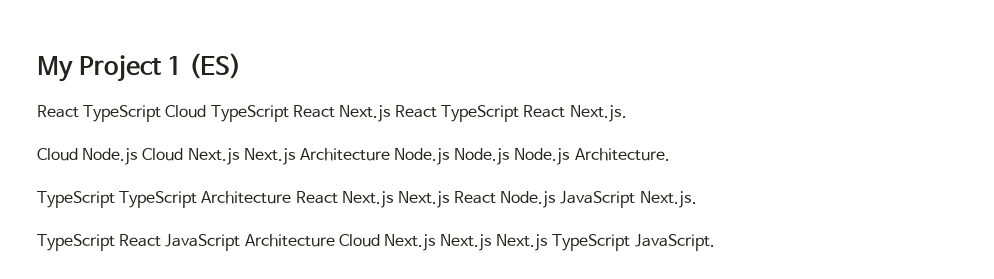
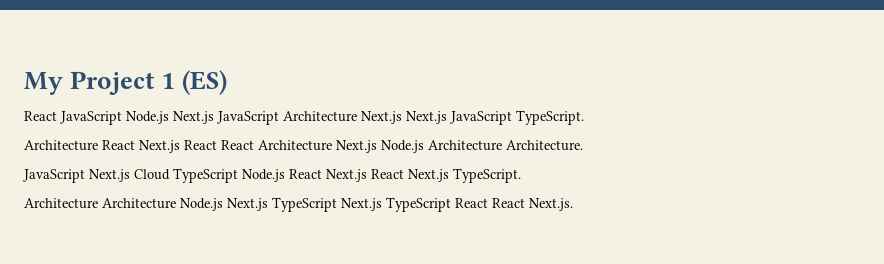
- React TypeScript Cloud TypeScript React Next.js React TypeScript React Next.js.
- Cloud Node.js Cloud Next.js Next.js Architecture Node.js Node.js Node.js Architecture.
- TypeScript TypeScript Architecture React Next.js Next.js React Node.js JavaScript Next.js.
- TypeScript React JavaScript Architecture Cloud Next.js Next.js Next.js TypeScript JavaScript.
+ React JavaScript Node.js Next.js JavaScript Architecture Next.js Next.js JavaScript TypeScript.
+ Architecture React Next.js React React Architecture Next.js Node.js Architecture Architecture.
+ JavaScript Next.js Cloud TypeScript Node.js React Next.js React Next.js TypeScript.
+ Architecture Architecture Node.js Next.js TypeScript Next.js TypeScript React React Next.js.

